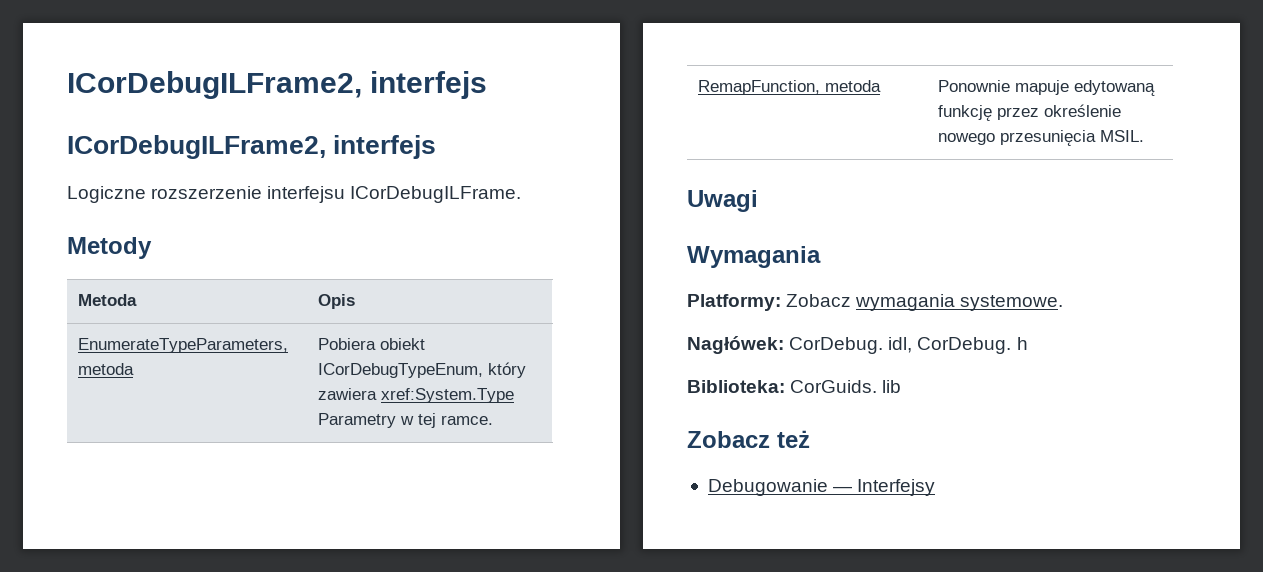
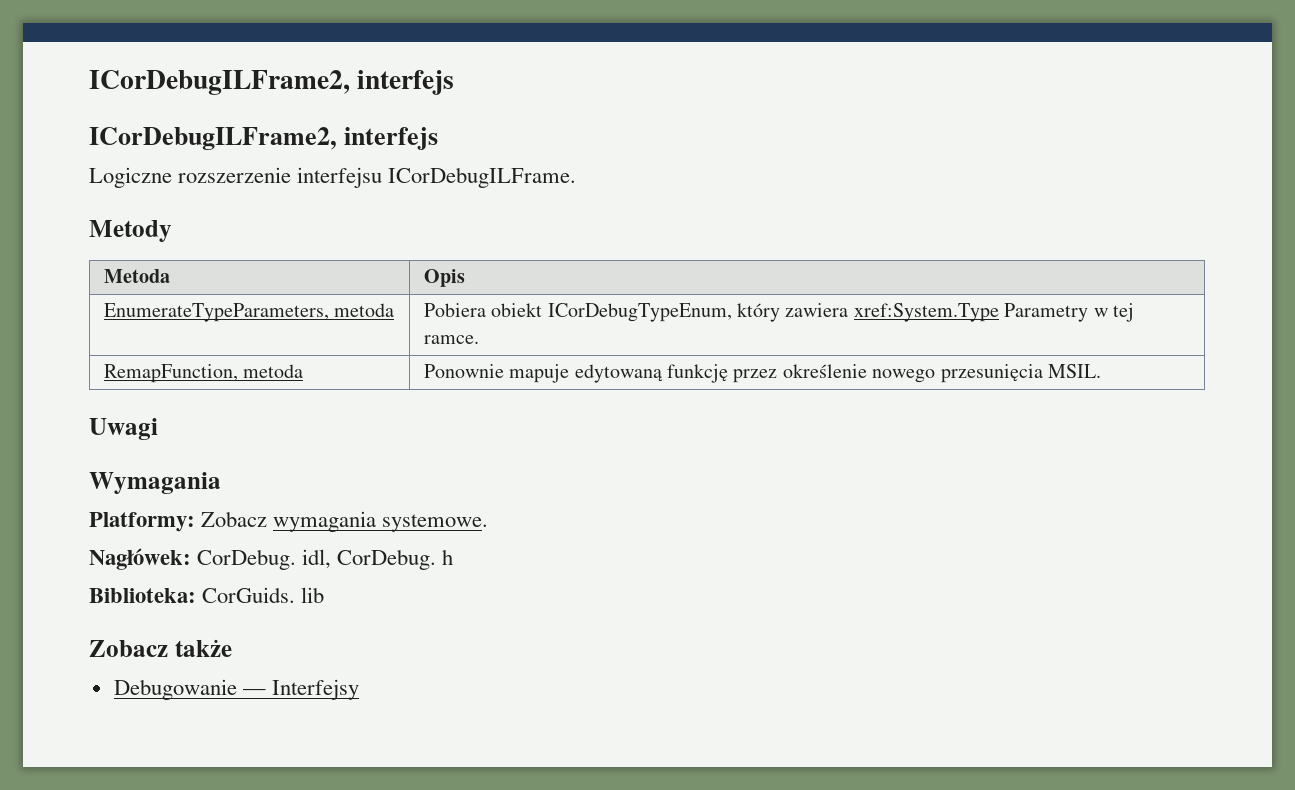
- Zobacz też
+ Zobacz także

